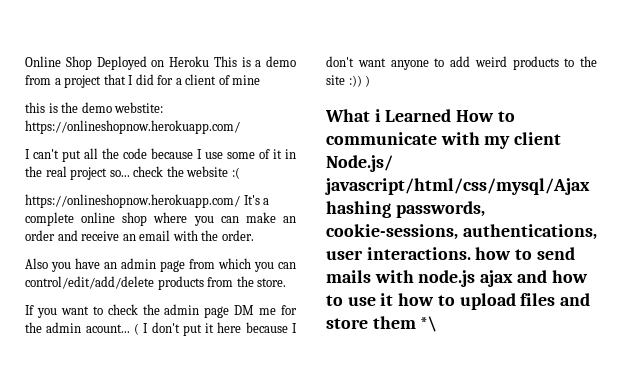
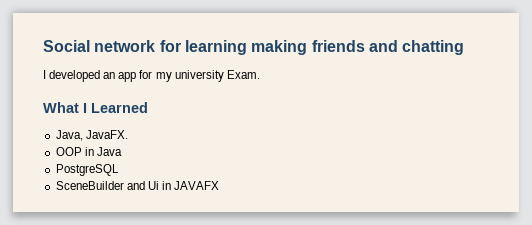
- Online Shop Deployed on Heroku This is a demo from a project that I did for a client of mine
- this is the demo webstite: https://onlineshopnow.herokuapp.com/
- I can't put all the code because I use some of it in the real project so... check the website :(
- https://onlineshopnow.herokuapp.com/ It's a complete online shop where you can make an order and receive an email with the order.
- Also you have an admin page from which you can control/edit/add/delete products from the store.
- If you want to check the admin page DM me for the admin acount... ( I don't put it here because I don't want anyone to add weird products to the site :)) )
+ Social network for learning making friends and chatting
+ I developed an app for my university Exam.
- What i Learned How to communicate with my client Node.js/ javascript/html/css/mysql/Ajax hashing passwords, cookie-sessions, authentications, user interactions. how to send mails with node.js ajax and how to use it how to upload files and store them *\
+ What I Learned
+ Java, JavaFX.
+ OOP in Java
+ PostgreSQL
+ SceneBuilder and Ui in JAVAFX

